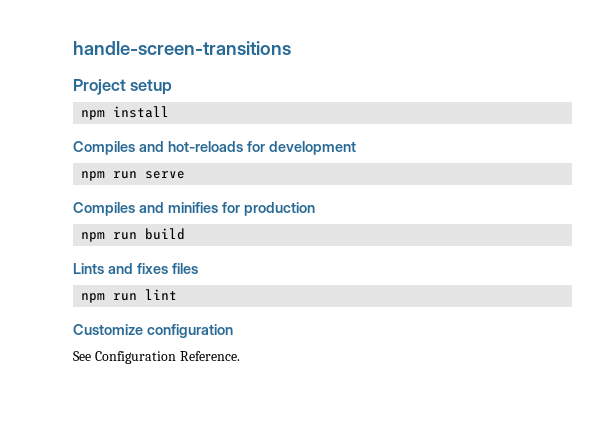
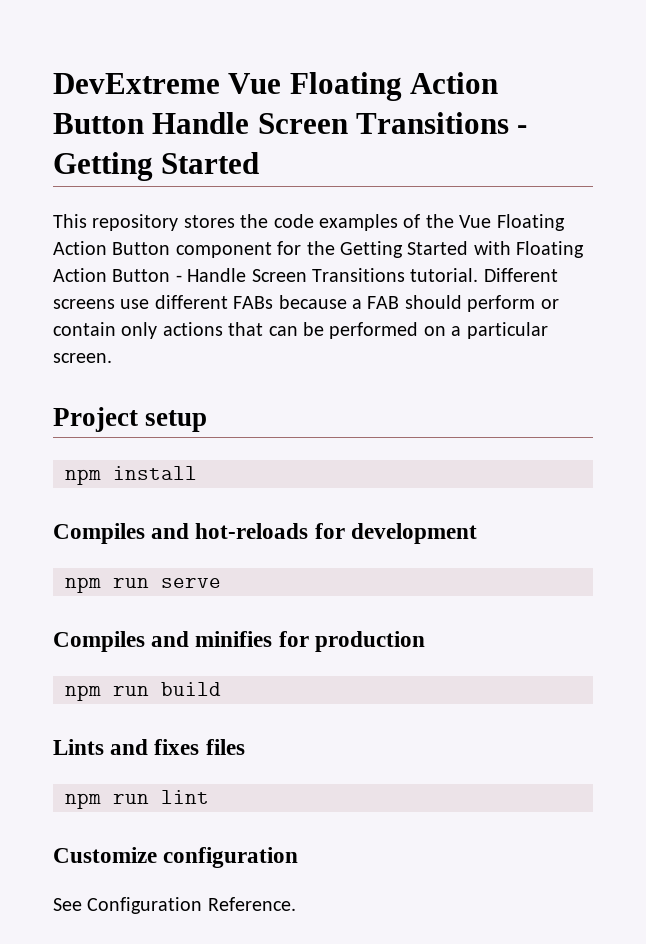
- handle-screen-transitions
+ DevExtreme Vue Floating Action Button Handle Screen Transitions - Getting Started
+ This repository stores the code examples of the Vue Floating Action Button component for the Getting Started with Floating Action Button - Handle Screen Transitions tutorial. Different screens use different FABs because a FAB should perform or contain only actions that can be performed on a particular screen.

